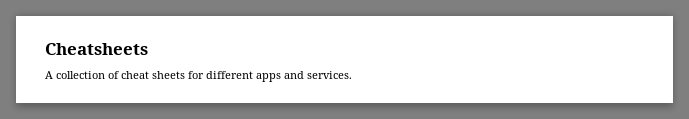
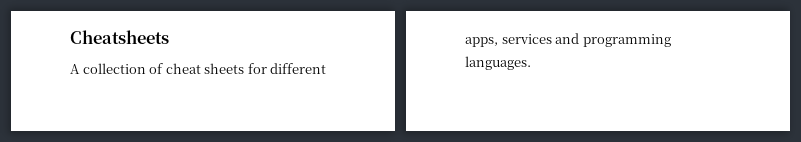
- A collection of cheat sheets for different apps and services.
+ A collection of cheat sheets for different apps, services and programming languages.

